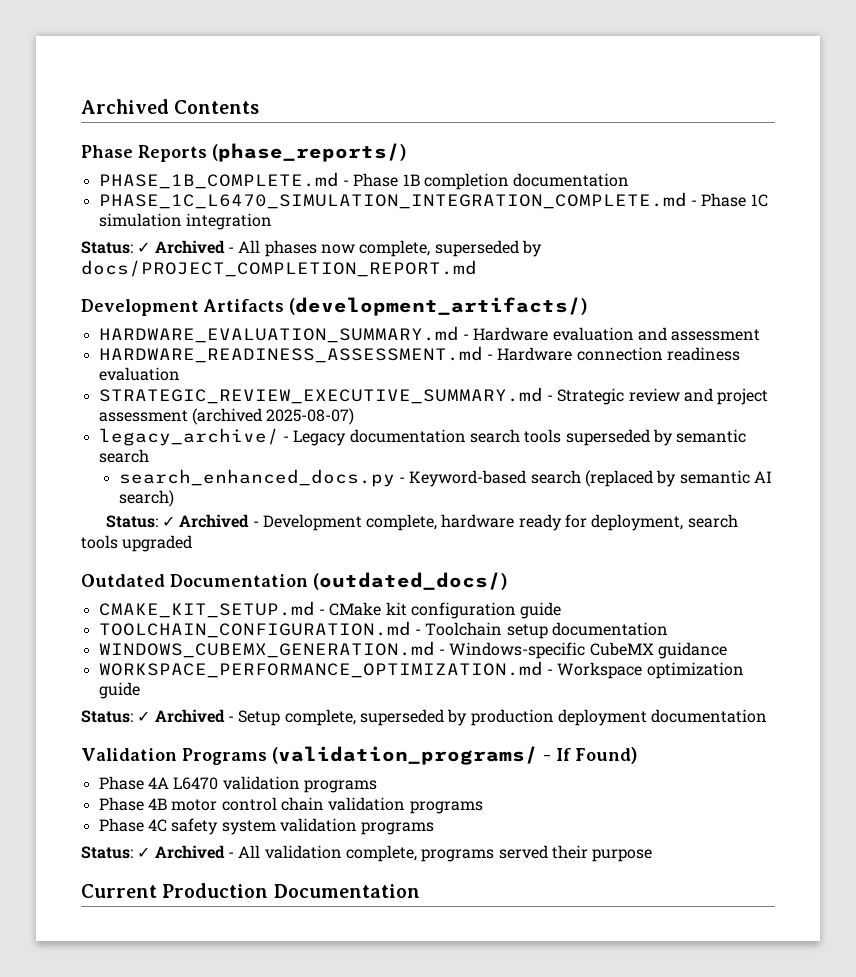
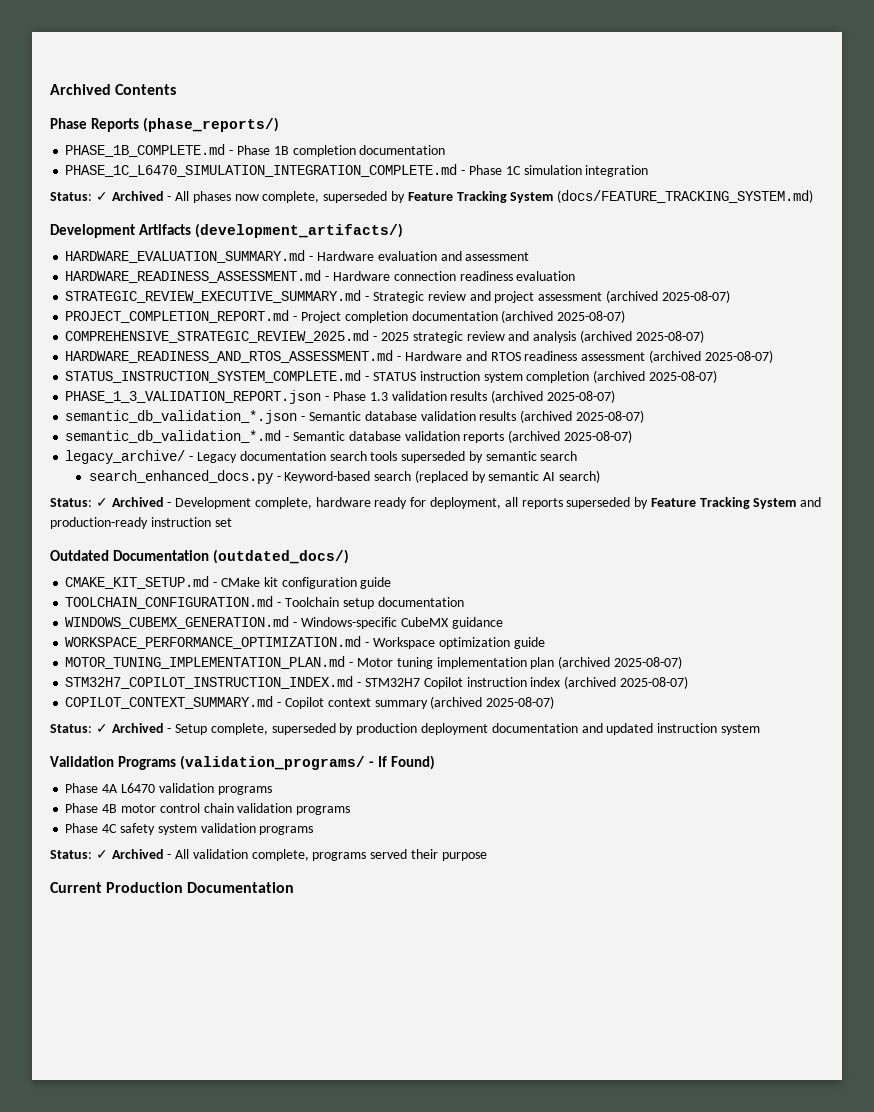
- Status: ✓ Archived - All phases now complete, superseded by docs/PROJECT_COMPLETION_REPORT.md
+ Status: ✓ Archived - All phases now complete, superseded by Feature Tracking System (docs/FEATURE_TRACKING_SYSTEM.md)
+ PROJECT_COMPLETION_REPORT.md - Project completion documentation (archived 2025-08-07)
+ COMPREHENSIVE_STRATEGIC_REVIEW_2025.md - 2025 strategic review and analysis (archived 2025-08-07)
+ HARDWARE_READINESS_AND_RTOS_ASSESSMENT.md - Hardware and RTOS readiness assessment (archived 2025-08-07)
+ STATUS_INSTRUCTION_SYSTEM_COMPLETE.md - STATUS instruction system completion (archived 2025-08-07)
+ PHASE_1_3_VALIDATION_REPORT.json - Phase 1.3 validation results (archived 2025-08-07)
+ semantic_db_validation_*.json - Semantic database validation results (archived 2025-08-07)
+ semantic_db_validation_*.md - Semantic database validation reports (archived 2025-08-07)
- Status: ✓ Archived - Development complete, hardware ready for deployment, search tools upgraded
+ Status: ✓ Archived - Development complete, hardware ready for deployment, all reports superseded by Feature Tracking System and production-ready instruction set
+ MOTOR_TUNING_IMPLEMENTATION_PLAN.md - Motor tuning implementation plan (archived 2025-08-07)
+ STM32H7_COPILOT_INSTRUCTION_INDEX.md - STM32H7 Copilot instruction index (archived 2025-08-07)
+ COPILOT_CONTEXT_SUMMARY.md - Copilot context summary (archived 2025-08-07)
- Status: ✓ Archived - Setup complete, superseded by production deployment documentation
+ Status: ✓ Archived - Setup complete, superseded by production deployment documentation and updated instruction system

